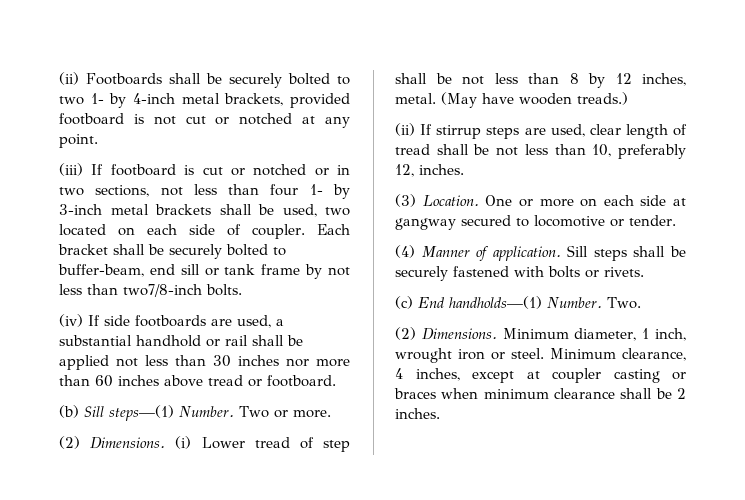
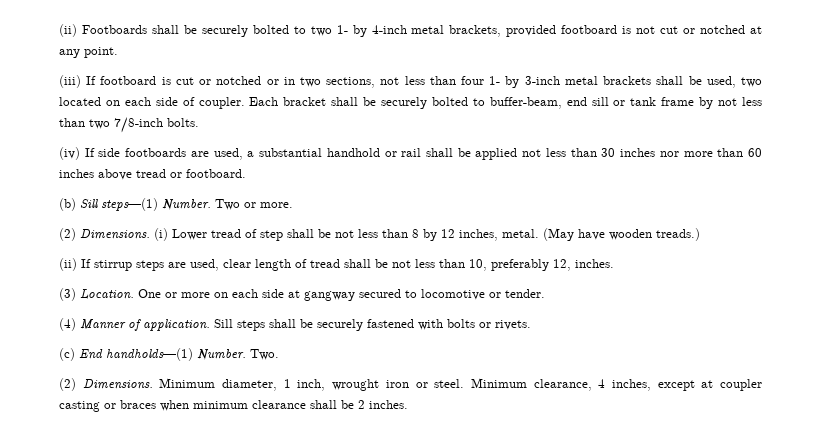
- Each bracket shall be securely bolted to buffer-beam, end sill or tank frame by not less than two7/8-inch bolts.
+ Each bracket shall be securely bolted to buffer-beam, end sill or tank frame by not less than two 7/8-inch bolts.

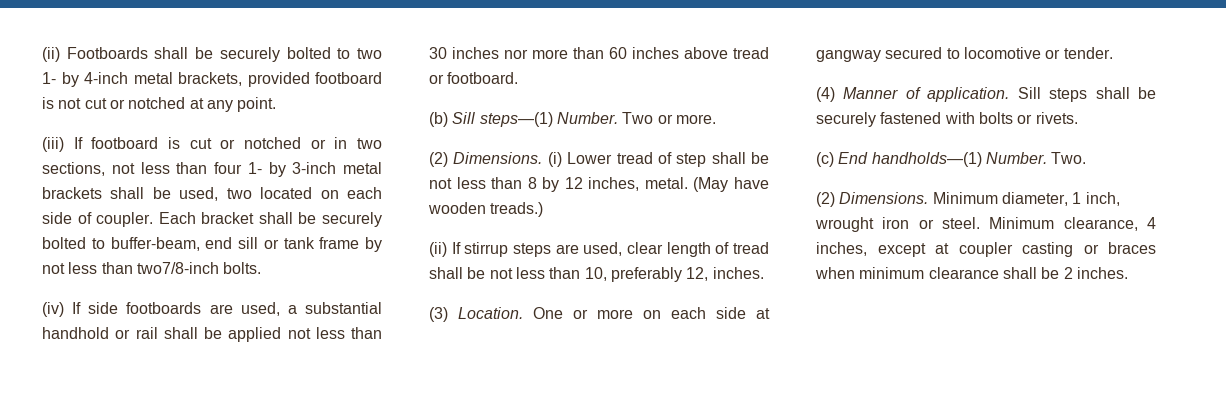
- Each bracket shall be securely bolted to buffer-beam, end sill or tank frame by not less than two 7/8-inch bolts.
+ Each bracket shall be securely bolted to buffer-beam, end sill or tank frame by not less than two7/8-inch bolts.

